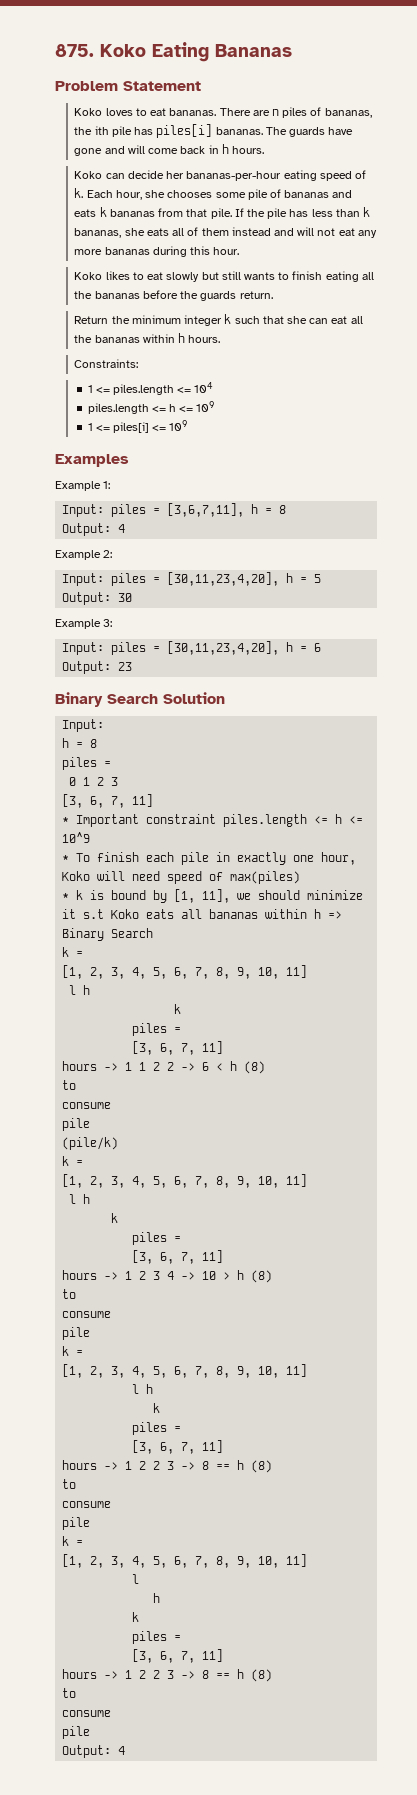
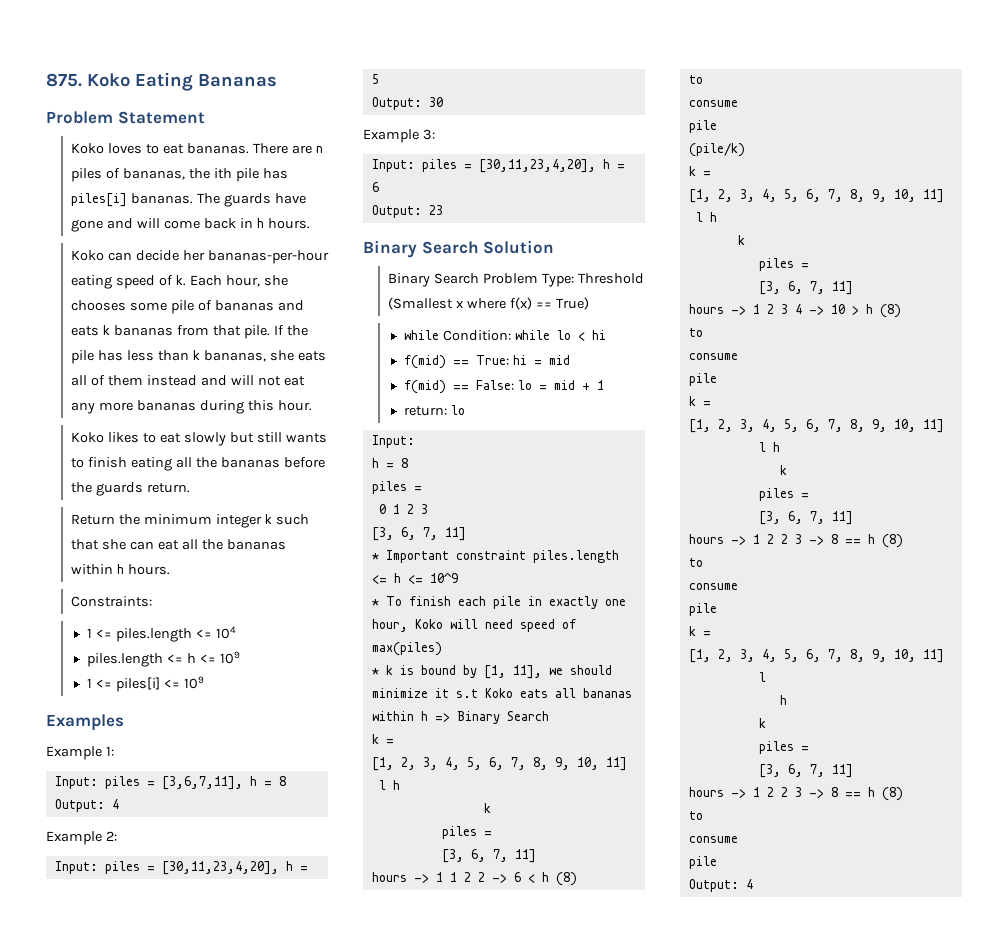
+ Binary Search Problem Type: Threshold (Smallest x where f(x) == True)
+ while Condition: while lo < hi
+ f(mid) == True: hi = mid
+ f(mid) == False: lo = mid + 1
+ return: lo

